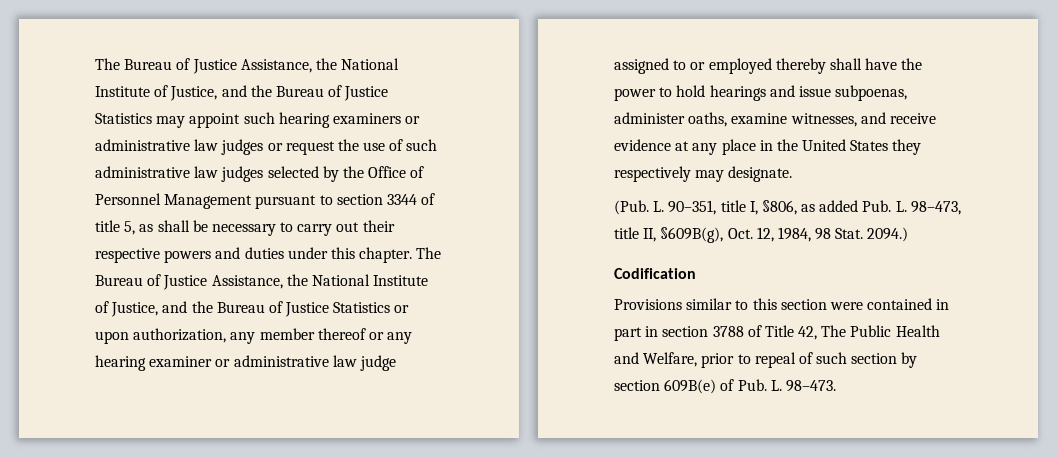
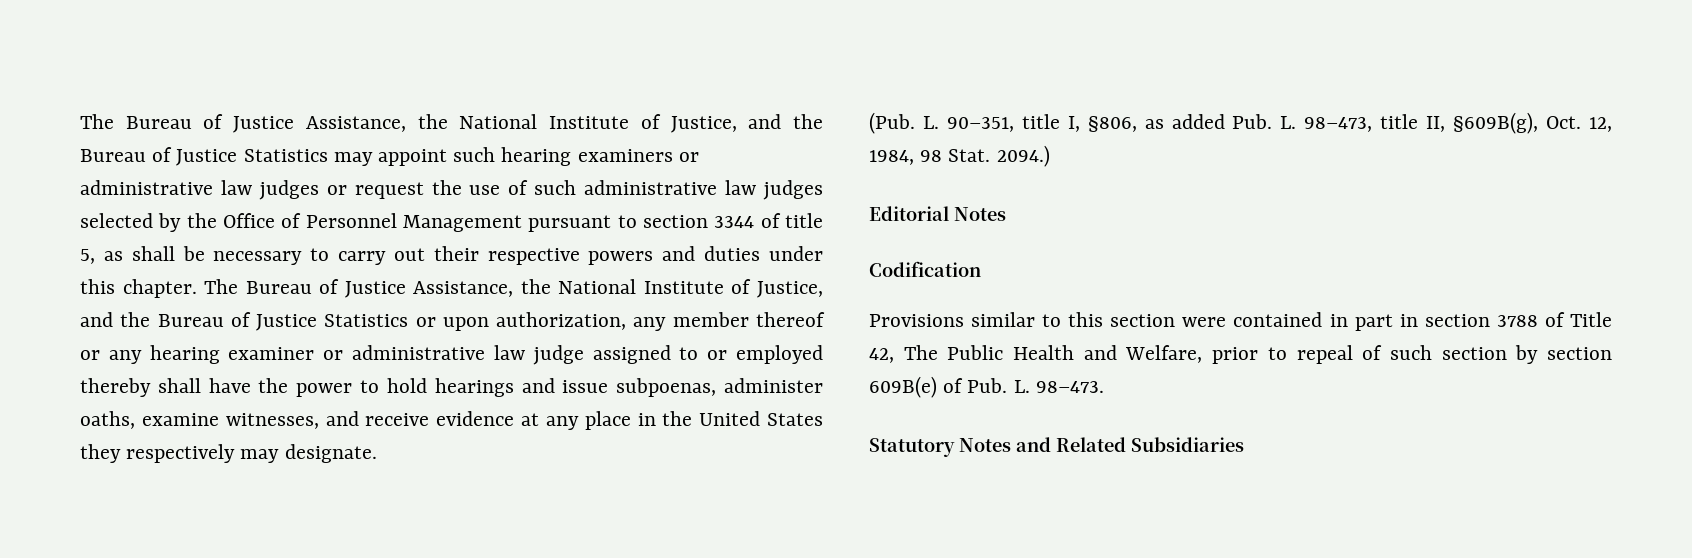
+ Editorial Notes
+ Statutory Notes and Related Subsidiaries

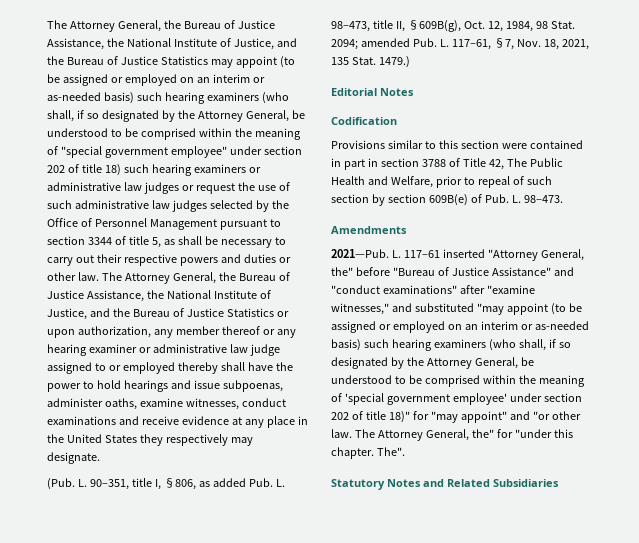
- The Bureau of Justice Assistance, the National Institute of Justice, and the Bureau of Justice Statistics may appoint such hearing examiners or administrative law judges or request the use of such administrative law judges selected by the Office of Personnel Management pursuant to section 3344 of title 5, as shall be necessary to carry out their respective powers and duties under this chapter. The Bureau of Justice Assistance, the National Institute of Justice, and the Bureau of Justice Statistics or upon authorization, any member thereof or any hearing examiner or administrative law judge assigned to or employed thereby shall have the power to hold hearings and issue subpoenas, administer oaths, examine witnesses, and receive evidence at any place in the United States they respectively may designate.
+ The Attorney General, the Bureau of Justice Assistance, the National Institute of Justice, and the Bureau of Justice Statistics may appoint (to be assigned or employed on an interim or as-needed basis) such hearing examiners (who shall, if so designated by the Attorney General, be understood to be comprised within the meaning of "special government employee" under section 202 of title 18) such hearing examiners or administrative law judges or request the use of such administrative law judges selected by the Office of Personnel Management pursuant to section 3344 of title 5, as shall be necessary to carry out their respective powers and duties or other law. The Attorney General, the Bureau of Justice Assistance, the National Institute of Justice, and the Bureau of Justice Statistics or upon authorization, any member thereof or any hearing examiner or administrative law judge assigned to or employed thereby shall have the power to hold hearings and issue subpoenas, administer oaths, examine witnesses, conduct examinations and receive evidence at any place in the United States they respectively may designate.
- 2094.)
+ 2094; amended Pub. L. 117–61, §7, Nov. 18, 2021, 135 Stat. 1479.)
+ Amendments
+ 2021—Pub. L. 117–61 inserted "Attorney General, the" before "Bureau of Justice Assistance" and "conduct examinations" after "examine witnesses," and substituted "may appoint (to be assigned or employed on an interim or as-needed basis) such hearing examiners (who shall, if so designated by the Attorney General, be understood to be comprised within the meaning of 'special government employee' under section 202 of title 18)" for "may appoint" and "or other law. The Attorney General, the" for "under this chapter. The".

